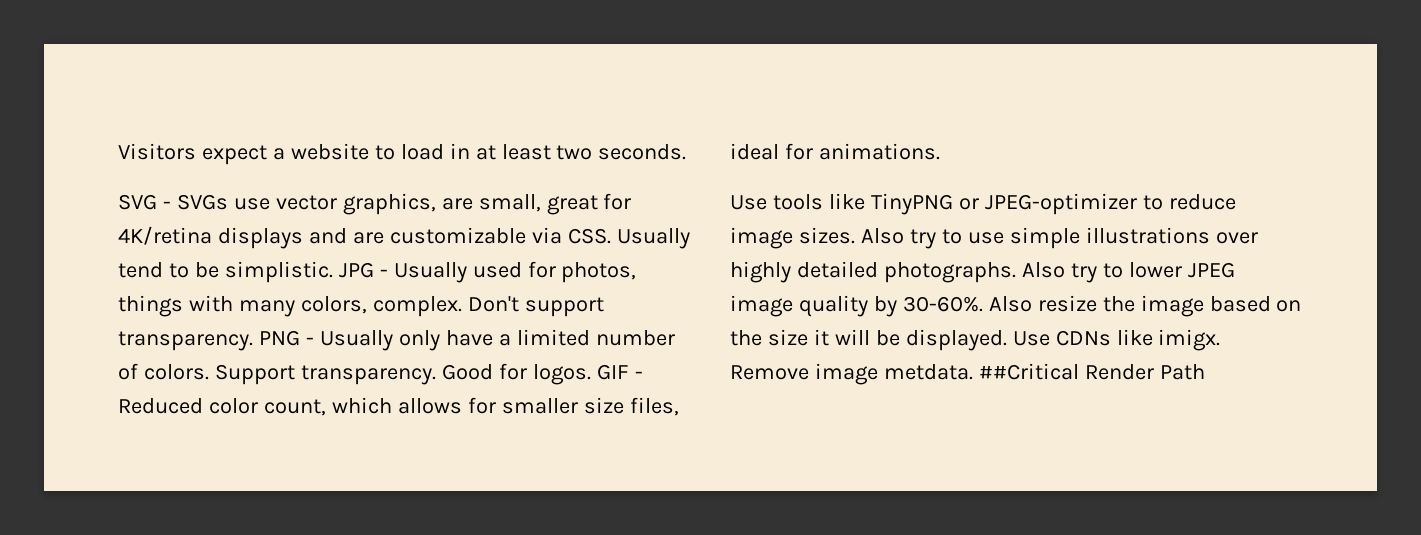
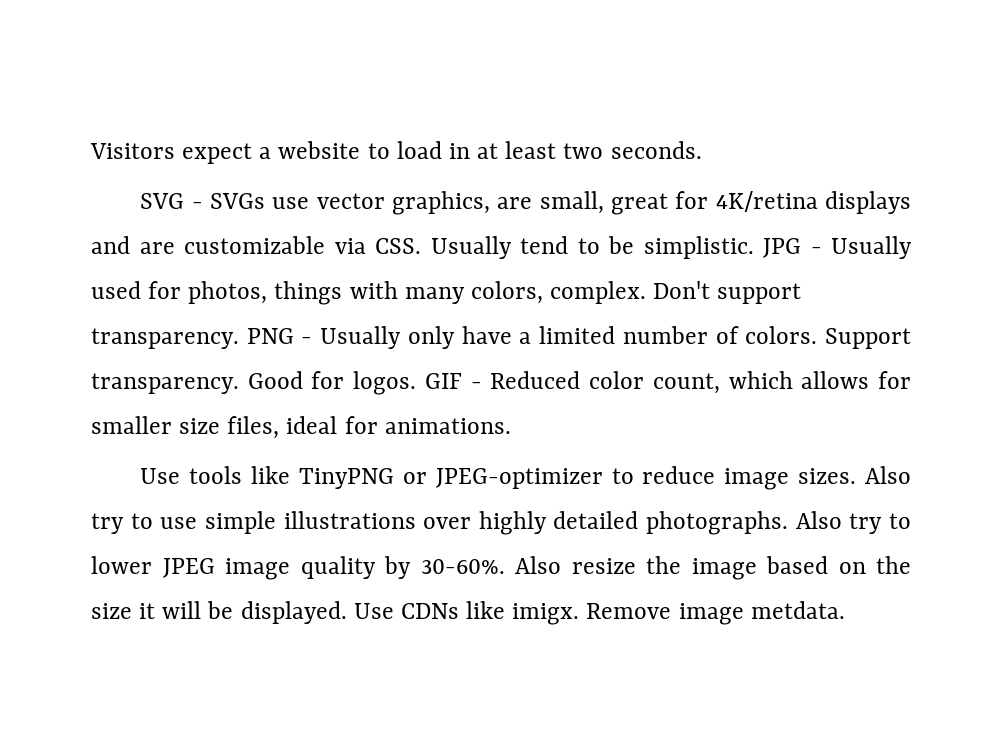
- ##Critical Render Path

